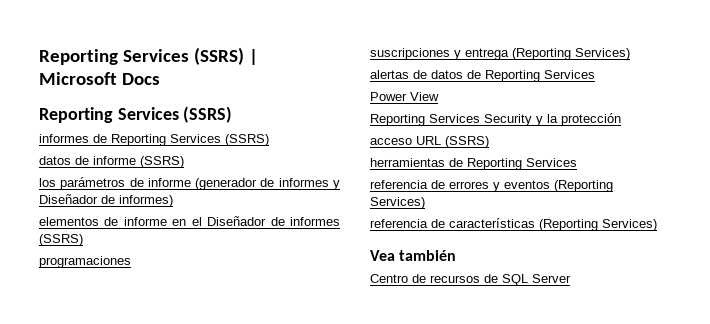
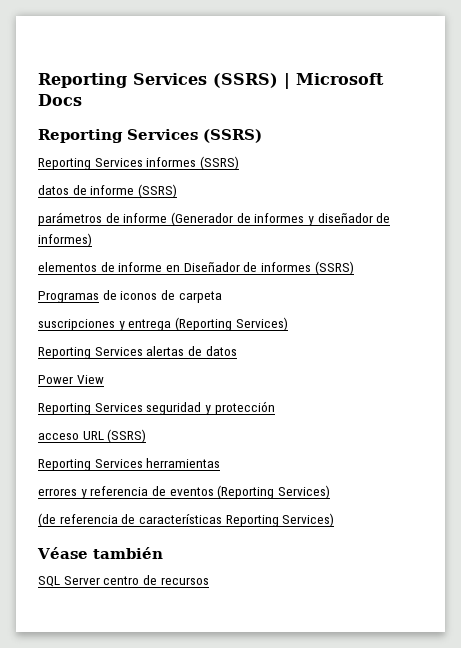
- informes de Reporting Services (SSRS)
+ Reporting Services informes (SSRS)
- los parámetros de informe (generador de informes y Diseñador de informes)
+ parámetros de informe (Generador de informes y diseñador de informes)
- elementos de informe en el Diseñador de informes (SSRS)
+ elementos de informe en Diseñador de informes (SSRS)
- programaciones
+ Programas de iconos de carpeta
- alertas de datos de Reporting Services
+ Reporting Services alertas de datos
- Reporting Services Security y la protección
+ Reporting Services seguridad y protección
- herramientas de Reporting Services
- referencia de errores y eventos (Reporting Services)
+ Reporting Services herramientas
+ errores y referencia de eventos (Reporting Services)
- referencia de características (Reporting Services)
- Vea también
+ (de referencia de características Reporting Services)
+ Véase también
- Centro de recursos de SQL Server
+ SQL Server centro de recursos

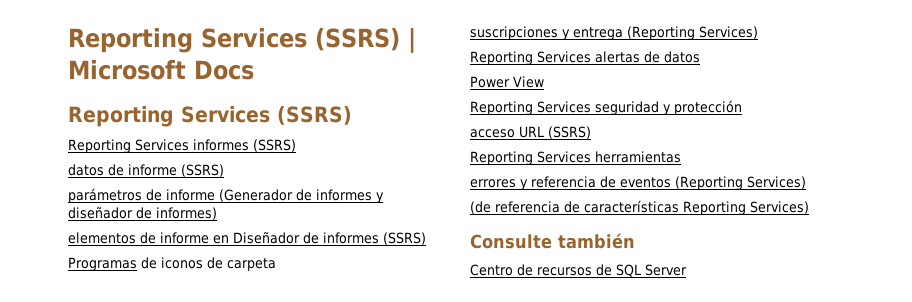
- Véase también
+ Consulte también
- SQL Server centro de recursos
+ Centro de recursos de SQL Server

